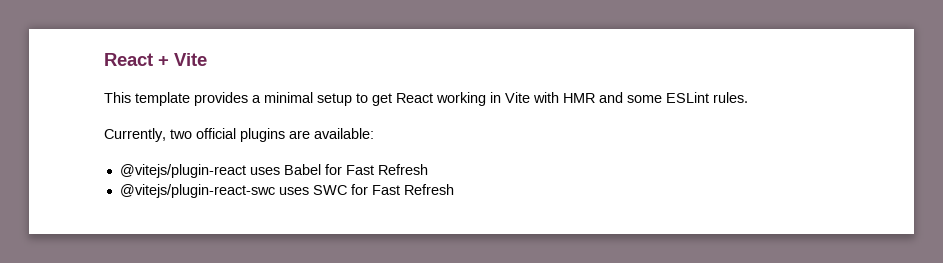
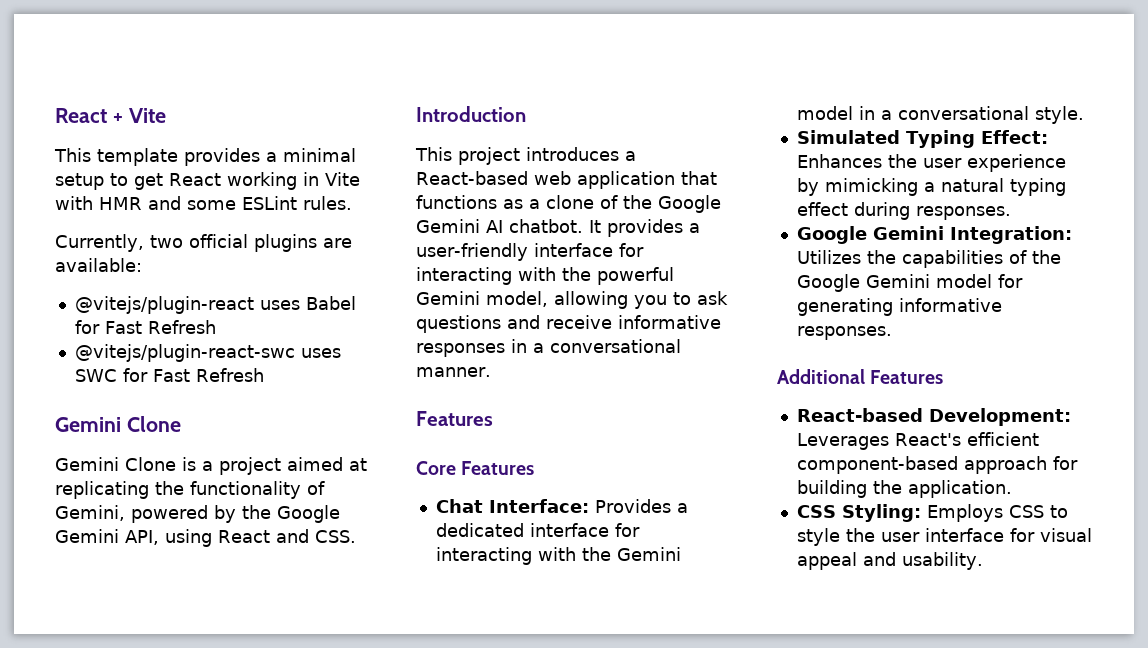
  @vitejs/plugin-react-swc uses SWC for Fast Refresh
+ Gemini Clone
+ Gemini Clone is a project aimed at replicating the functionality of Gemini, powered by the Google Gemini API, using React and CSS.
+ Introduction
+ This project introduces a React-based web application that functions as a clone of the Google Gemini AI chatbot. It provides a user-friendly interface for interacting with the powerful Gemini model, allowing you to ask questions and receive informative responses in a conversational manner.
+ Features
+ Core Features
+ Chat Interface: Provides a dedicated interface for interacting with the Gemini model in a conversational style.
+ Simulated Typing Effect: Enhances the user experience by mimicking a natural typing effect during responses.
+ Google Gemini Integration: Utilizes the capabilities of the Google Gemini model for generating informative responses.
+ Additional Features
+ React-based Development: Leverages React's efficient component-based approach for building the application.
+ CSS Styling: Employs CSS to style the user interface for visual appeal and usability.

